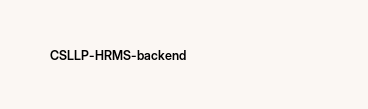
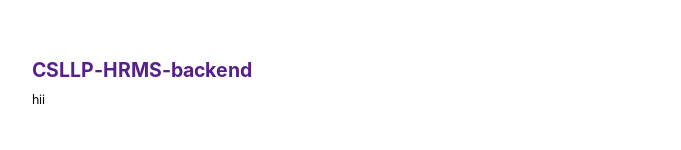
+ hii

